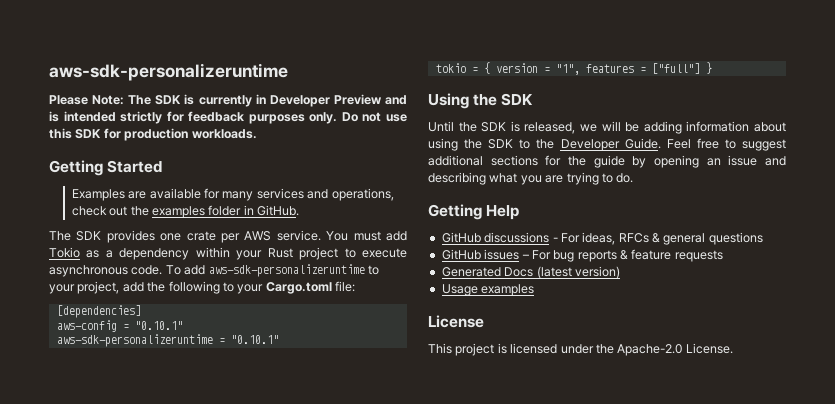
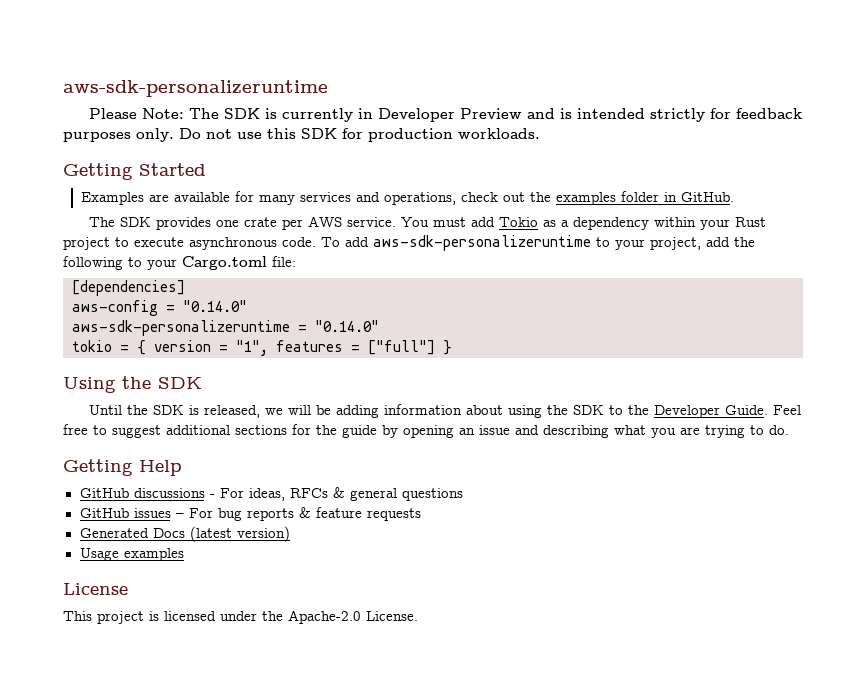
- aws-config = "0.10.1"
+ aws-config = "0.14.0"
- aws-sdk-personalizeruntime = "0.10.1"
+ aws-sdk-personalizeruntime = "0.14.0"

